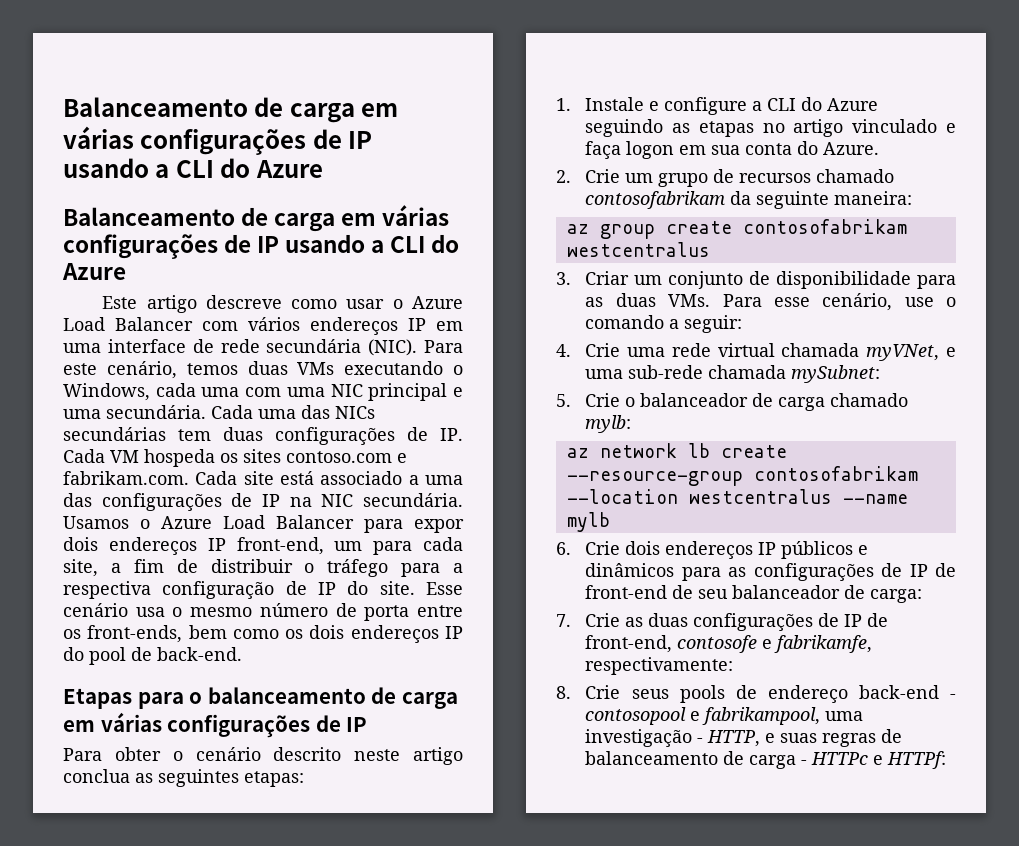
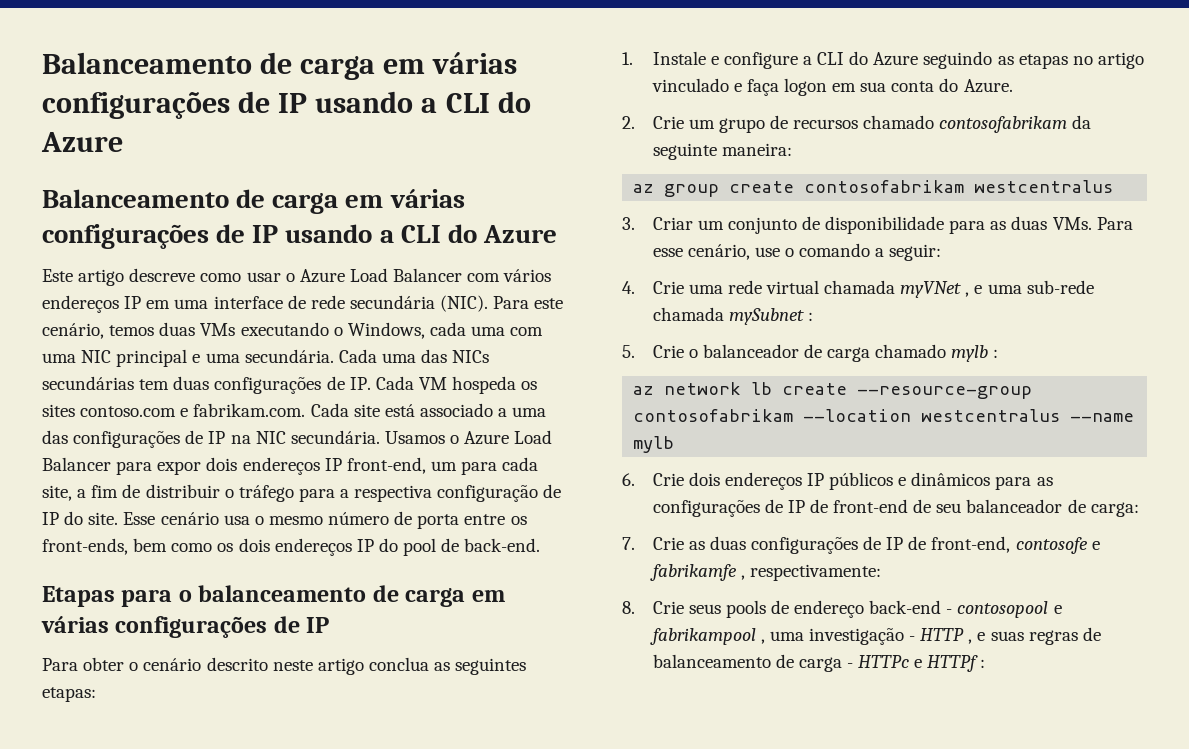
- 4. Crie uma rede virtual chamada myVNet, e uma sub-rede chamada mySubnet:
+ 4. Crie uma rede virtual chamada myVNet , e uma sub-rede chamada mySubnet :
- 5. Crie o balanceador de carga chamado mylb:
+ 5. Crie o balanceador de carga chamado mylb :
- 7. Crie as duas configurações de IP de front-end, contosofe e fabrikamfe, respectivamente:
+ 7. Crie as duas configurações de IP de front-end, contosofe e fabrikamfe , respectivamente:
- 8. Crie seus pools de endereço back-end - contosopool e fabrikampool, uma investigação - HTTP, e suas regras de balanceamento de carga - HTTPc e HTTPf:
+ 8. Crie seus pools de endereço back-end - contosopool e fabrikampool , uma investigação - HTTP , e suas regras de balanceamento de carga - HTTPc e HTTPf :

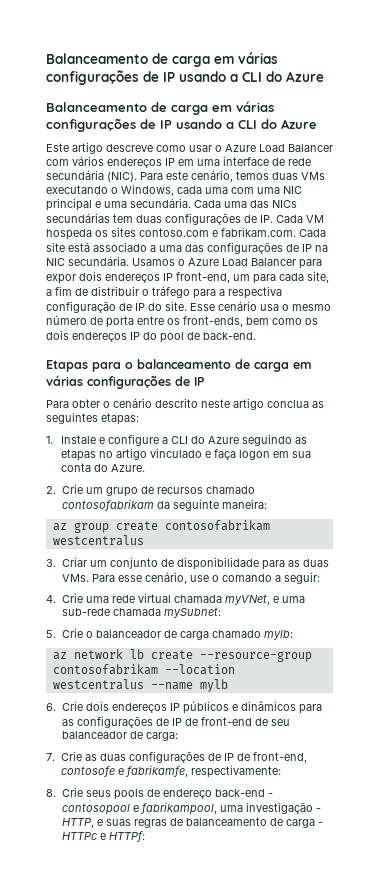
- 4. Crie uma rede virtual chamada myVNet , e uma sub-rede chamada mySubnet :
+ 4. Crie uma rede virtual chamada myVNet, e uma sub-rede chamada mySubnet:
- 5. Crie o balanceador de carga chamado mylb :
+ 5. Crie o balanceador de carga chamado mylb:
- 7. Crie as duas configurações de IP de front-end, contosofe e fabrikamfe , respectivamente:
+ 7. Crie as duas configurações de IP de front-end, contosofe e fabrikamfe, respectivamente:
- 8. Crie seus pools de endereço back-end - contosopool e fabrikampool , uma investigação - HTTP , e suas regras de balanceamento de carga - HTTPc e HTTPf :
+ 8. Crie seus pools de endereço back-end - contosopool e fabrikampool, uma investigação - HTTP, e suas regras de balanceamento de carga - HTTPc e HTTPf:

